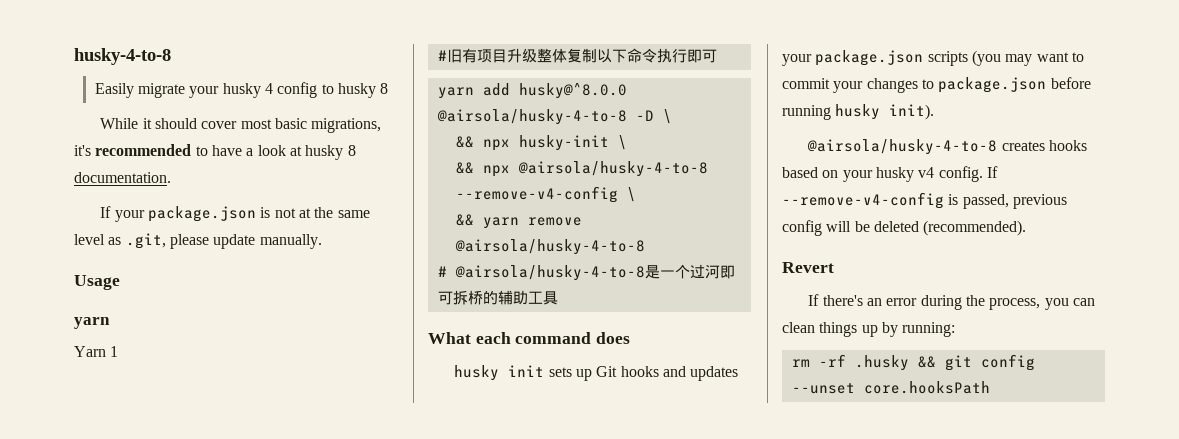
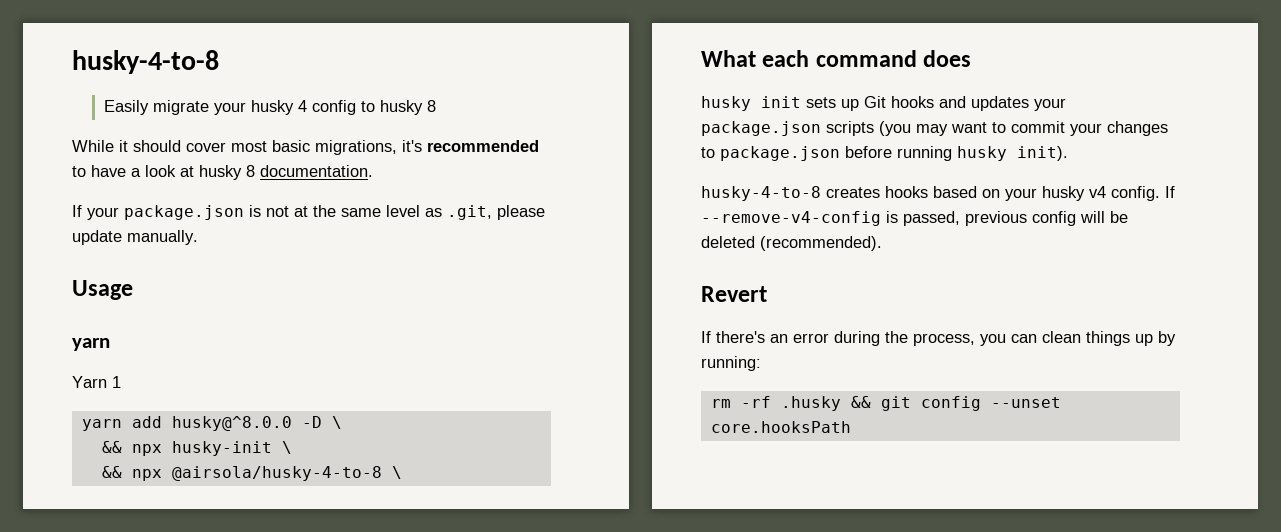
- #旧有项目升级整体复制以下命令执行即可
- yarn add husky@^8.0.0 @airsola/husky-4-to-8 -D \
+ yarn add husky@^8.0.0 -D \
- && npx @airsola/husky-4-to-8 --remove-v4-config \
- && yarn remove @airsola/husky-4-to-8
- # @airsola/husky-4-to-8是一个过河即可拆桥的辅助工具
+ && npx @airsola/husky-4-to-8 \
- @airsola/husky-4-to-8 creates hooks based on your husky v4 config.
+ husky-4-to-8 creates hooks based on your husky v4 config.

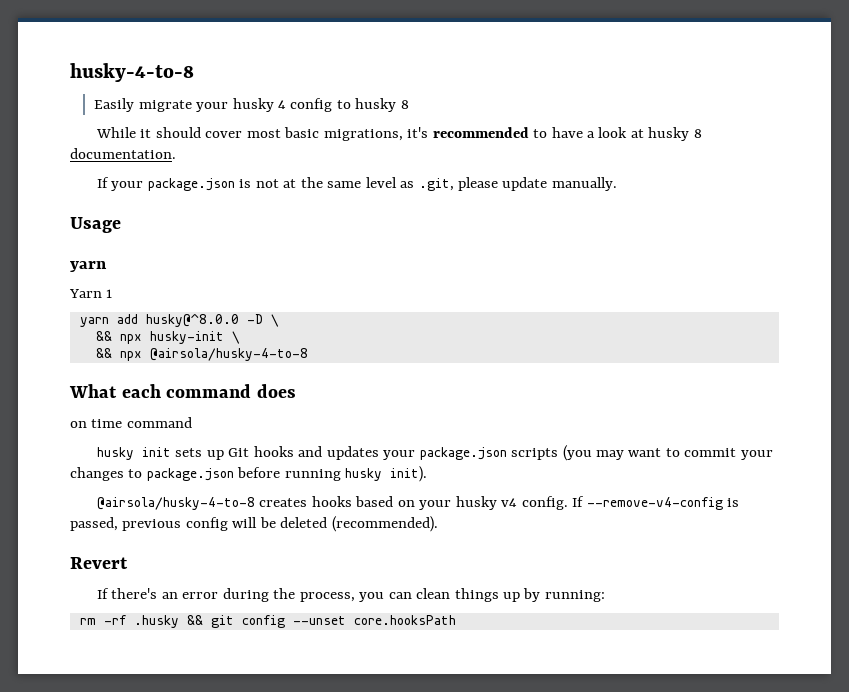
- && npx @airsola/husky-4-to-8 \
+ && npx @airsola/husky-4-to-8
+ on time command
- husky-4-to-8 creates hooks based on your husky v4 config.
+ @airsola/husky-4-to-8 creates hooks based on your husky v4 config.

